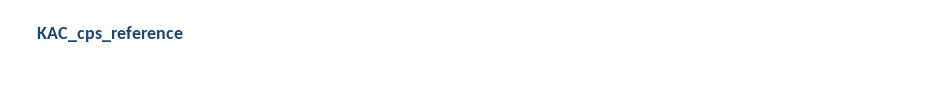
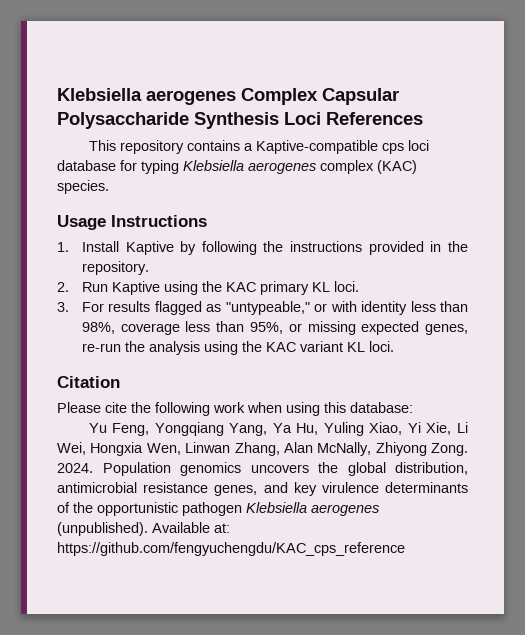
- KAC_cps_reference
+ Klebsiella aerogenes Complex Capsular Polysaccharide Synthesis Loci References
+ This repository contains a Kaptive-compatible cps loci database for typing Klebsiella aerogenes complex (KAC) species.
+ Usage Instructions
+ 1. Install Kaptive by following the instructions provided in the repository.
+ 2. Run Kaptive using the KAC primary KL loci.
+ 3. For results flagged as "untypeable," or with identity less than 98%, coverage less than 95%, or missing expected genes, re-run the analysis using the KAC variant KL loci.
+ Citation
+ Please cite the following work when using this database:
+ Yu Feng, Yongqiang Yang, Ya Hu, Yuling Xiao, Yi Xie, Li Wei, Hongxia Wen, Linwan Zhang, Alan McNally, Zhiyong Zong. 2024. Population genomics uncovers the global distribution, antimicrobial resistance genes, and key virulence determinants of the opportunistic pathogen Klebsiella aerogenes (unpublished). Available at: https://github.com/fengyuchengdu/KAC_cps_reference

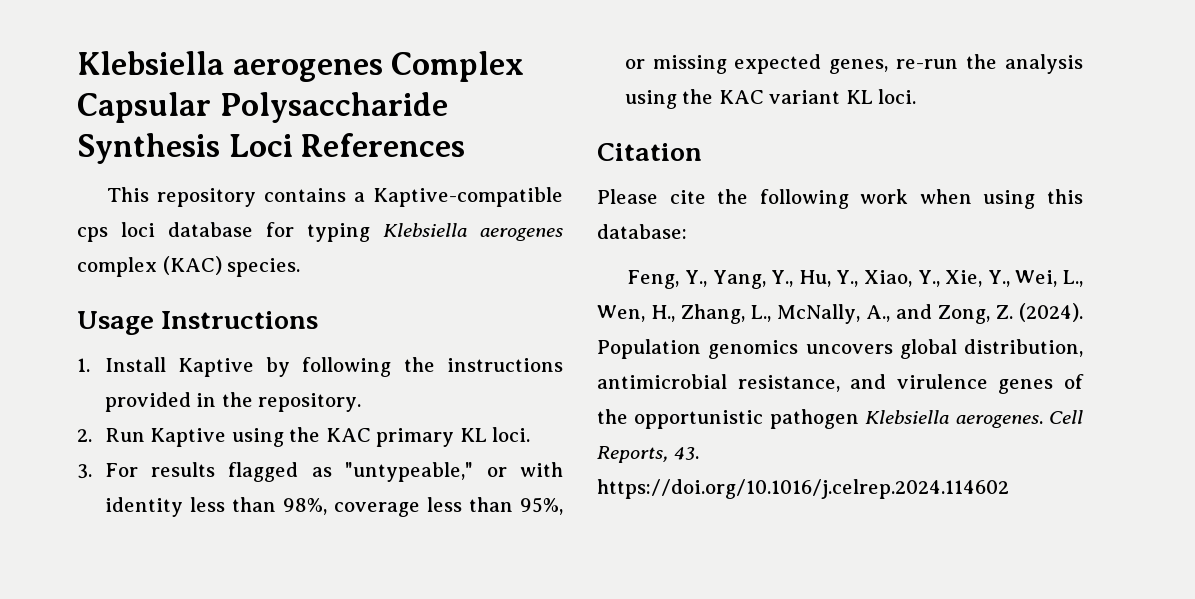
- Yu Feng, Yongqiang Yang, Ya Hu, Yuling Xiao, Yi Xie, Li Wei, Hongxia Wen, Linwan Zhang, Alan McNally, Zhiyong Zong. 2024.
+ Feng, Y., Yang, Y., Hu, Y., Xiao, Y., Xie, Y., Wei, L., Wen, H., Zhang, L., McNally, A., and Zong, Z. (2024).
- Population genomics uncovers the global distribution, antimicrobial resistance genes, and key virulence determinants of the opportunistic pathogen Klebsiella aerogenes (unpublished). Available at: https://github.com/fengyuchengdu/KAC_cps_reference
+ Population genomics uncovers global distribution, antimicrobial resistance, and virulence genes of the opportunistic pathogen Klebsiella aerogenes. Cell Reports, 43. https://doi.org/10.1016/j.celrep.2024.114602

